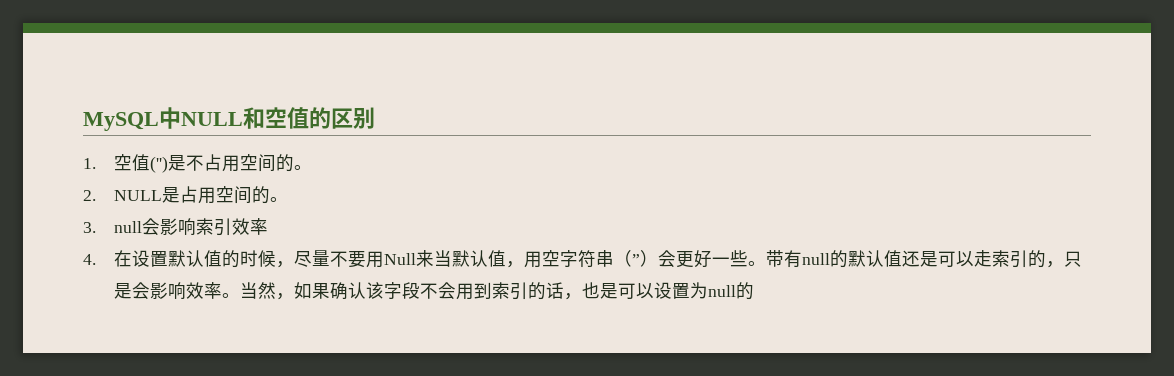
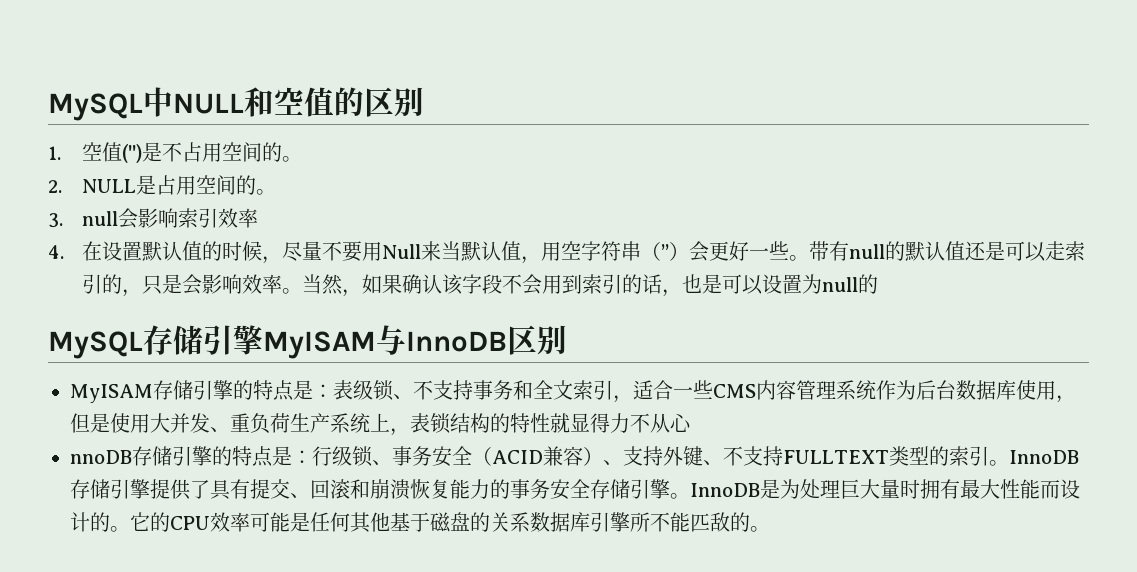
+ MySQL存储引擎MyISAM与InnoDB区别
+ MyISAM存储引擎的特点是：表级锁、不支持事务和全文索引，适合一些CMS内容管理系统作为后台数据库使用，但是使用大并发、重负荷生产系统上，表锁结构的特性就显得力不从心
+ nnoDB存储引擎的特点是：行级锁、事务安全（ACID兼容）、支持外键、不支持FULLTEXT类型的索引。InnoDB存储引擎提供了具有提交、回滚和崩溃恢复能力的事务安全存储引擎。InnoDB是为处理巨大量时拥有最大性能而设计的。它的CPU效率可能是任何其他基于磁盘的关系数据库引擎所不能匹敌的。

